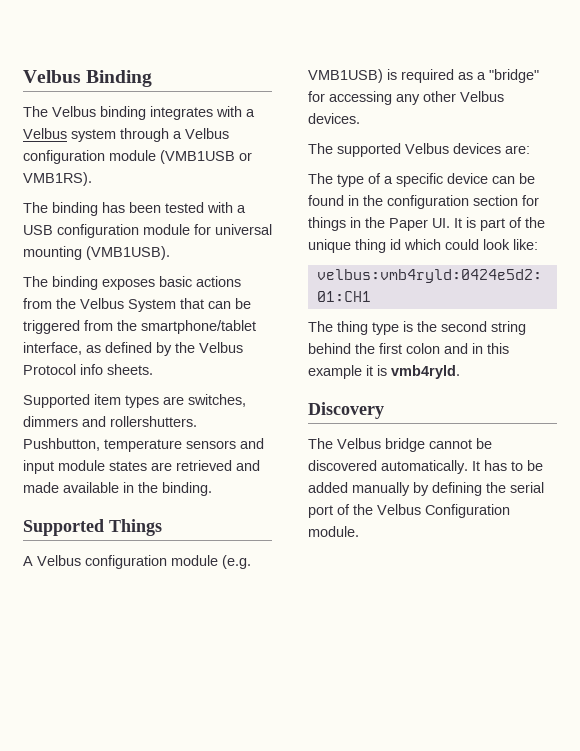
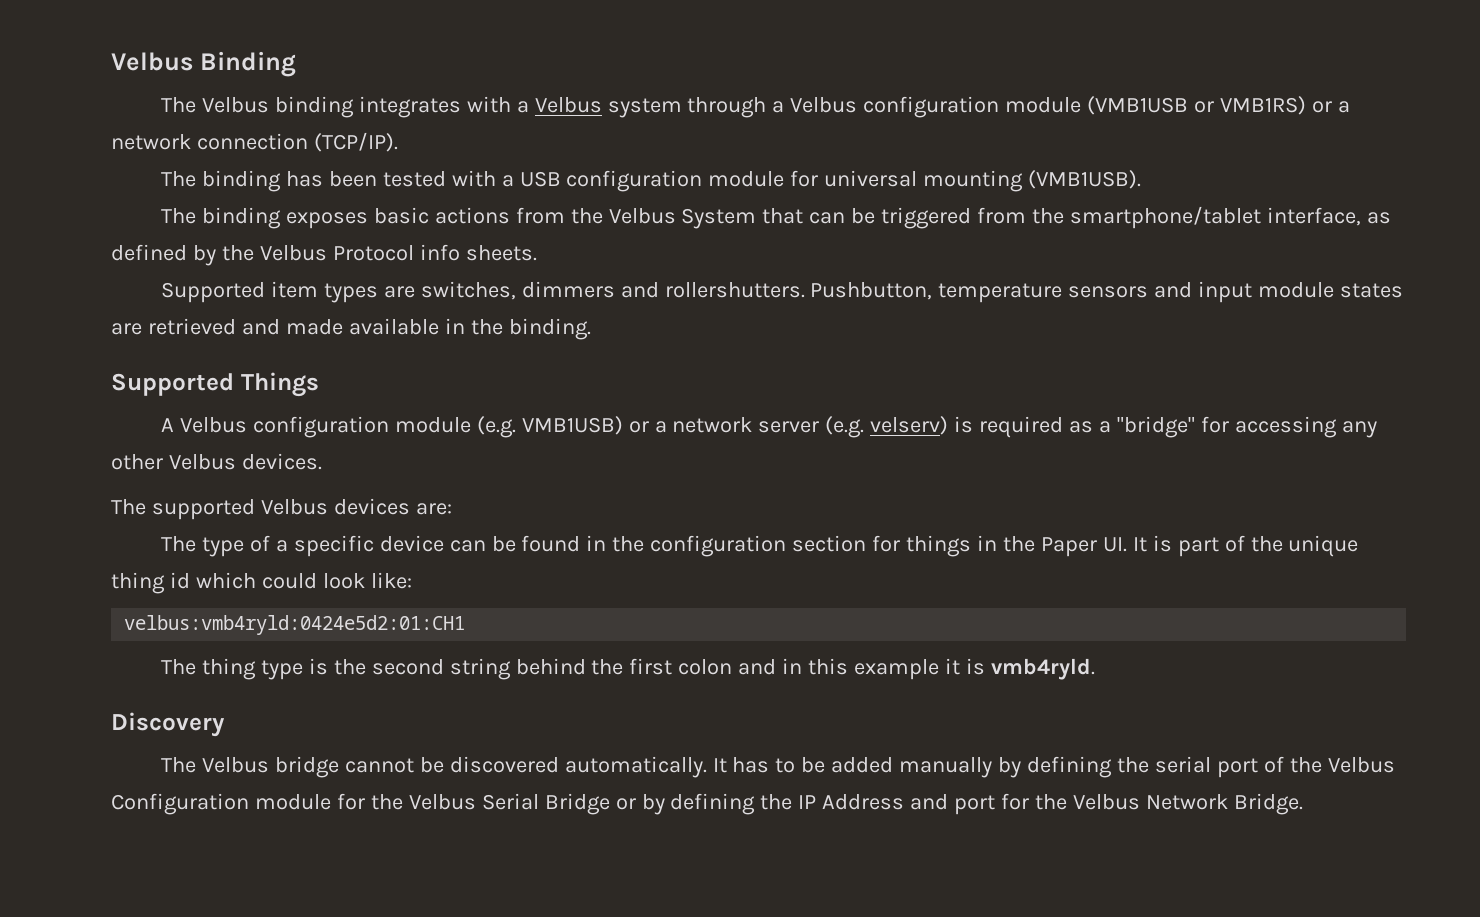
- The Velbus binding integrates with a Velbus system through a Velbus configuration module (VMB1USB or VMB1RS).
+ The Velbus binding integrates with a Velbus system through a Velbus configuration module (VMB1USB or VMB1RS) or a network connection (TCP/IP).
- A Velbus configuration module (e.g. VMB1USB) is required as a "bridge" for accessing any other Velbus devices.
+ A Velbus configuration module (e.g. VMB1USB) or a network server (e.g. velserv) is required as a "bridge" for accessing any other Velbus devices.
- It has to be added manually by defining the serial port of the Velbus Configuration module.
+ It has to be added manually by defining the serial port of the Velbus Configuration module for the Velbus Serial Bridge or by defining the IP Address and port for the Velbus Network Bridge.

